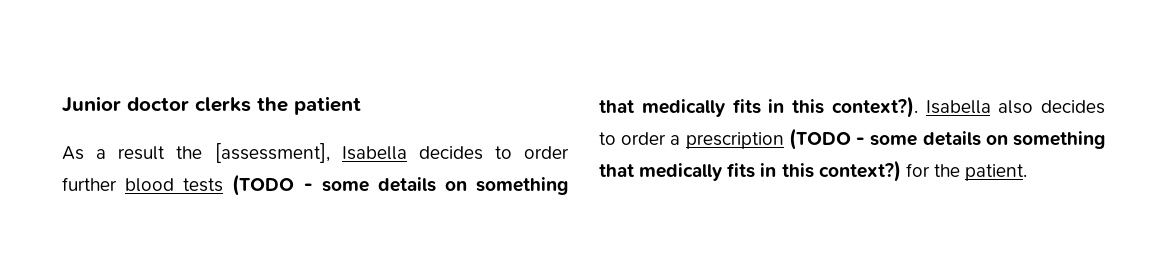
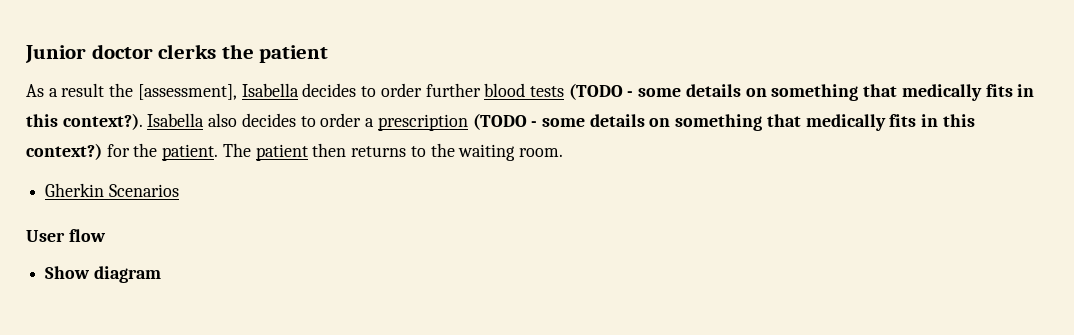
+ The patient then returns to the waiting room.
+ Gherkin Scenarios
+ User flow
+ Show diagram

